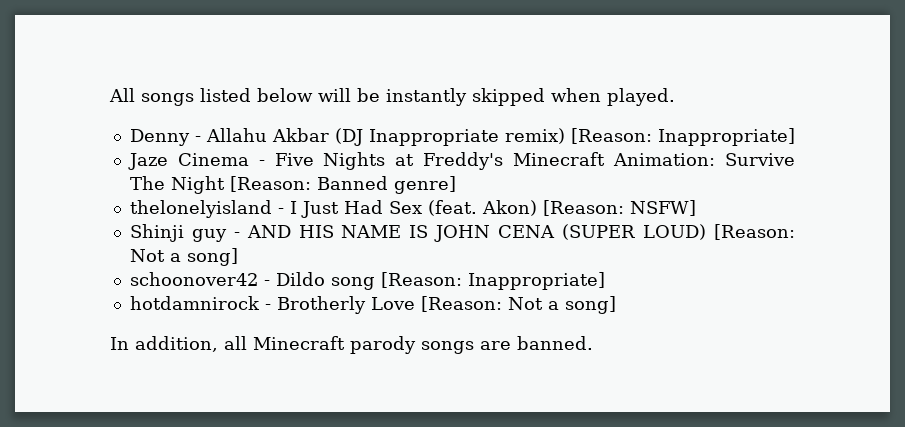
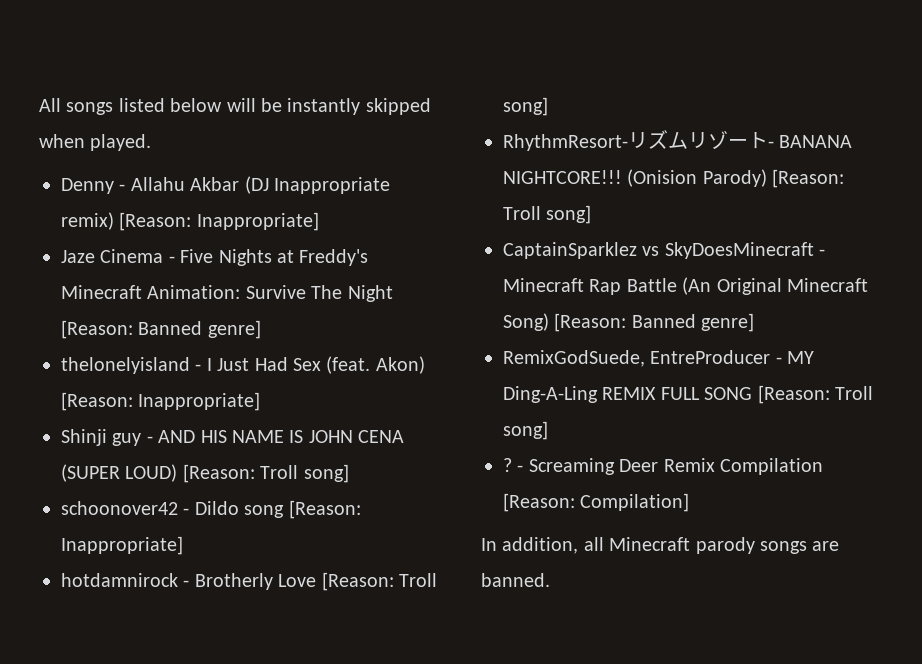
- Akon) [Reason: NSFW]
+ Akon) [Reason: Inappropriate]
- Shinji guy - AND HIS NAME IS JOHN CENA (SUPER LOUD) [Reason: Not a song]
+ Shinji guy - AND HIS NAME IS JOHN CENA (SUPER LOUD) [Reason: Troll song]
- hotdamnirock - Brotherly Love [Reason: Not a song]
+ hotdamnirock - Brotherly Love [Reason: Troll song]
+ RhythmResort-リズムリゾート- BANANA NIGHTCORE!!! (Onision Parody) [Reason: Troll song]
+ CaptainSparklez vs SkyDoesMinecraft - Minecraft Rap Battle (An Original Minecraft Song) [Reason: Banned genre]
+ RemixGodSuede, EntreProducer - MY Ding-A-Ling REMIX FULL SONG [Reason: Troll song]
+ ? - Screaming Deer Remix Compilation [Reason: Compilation]

